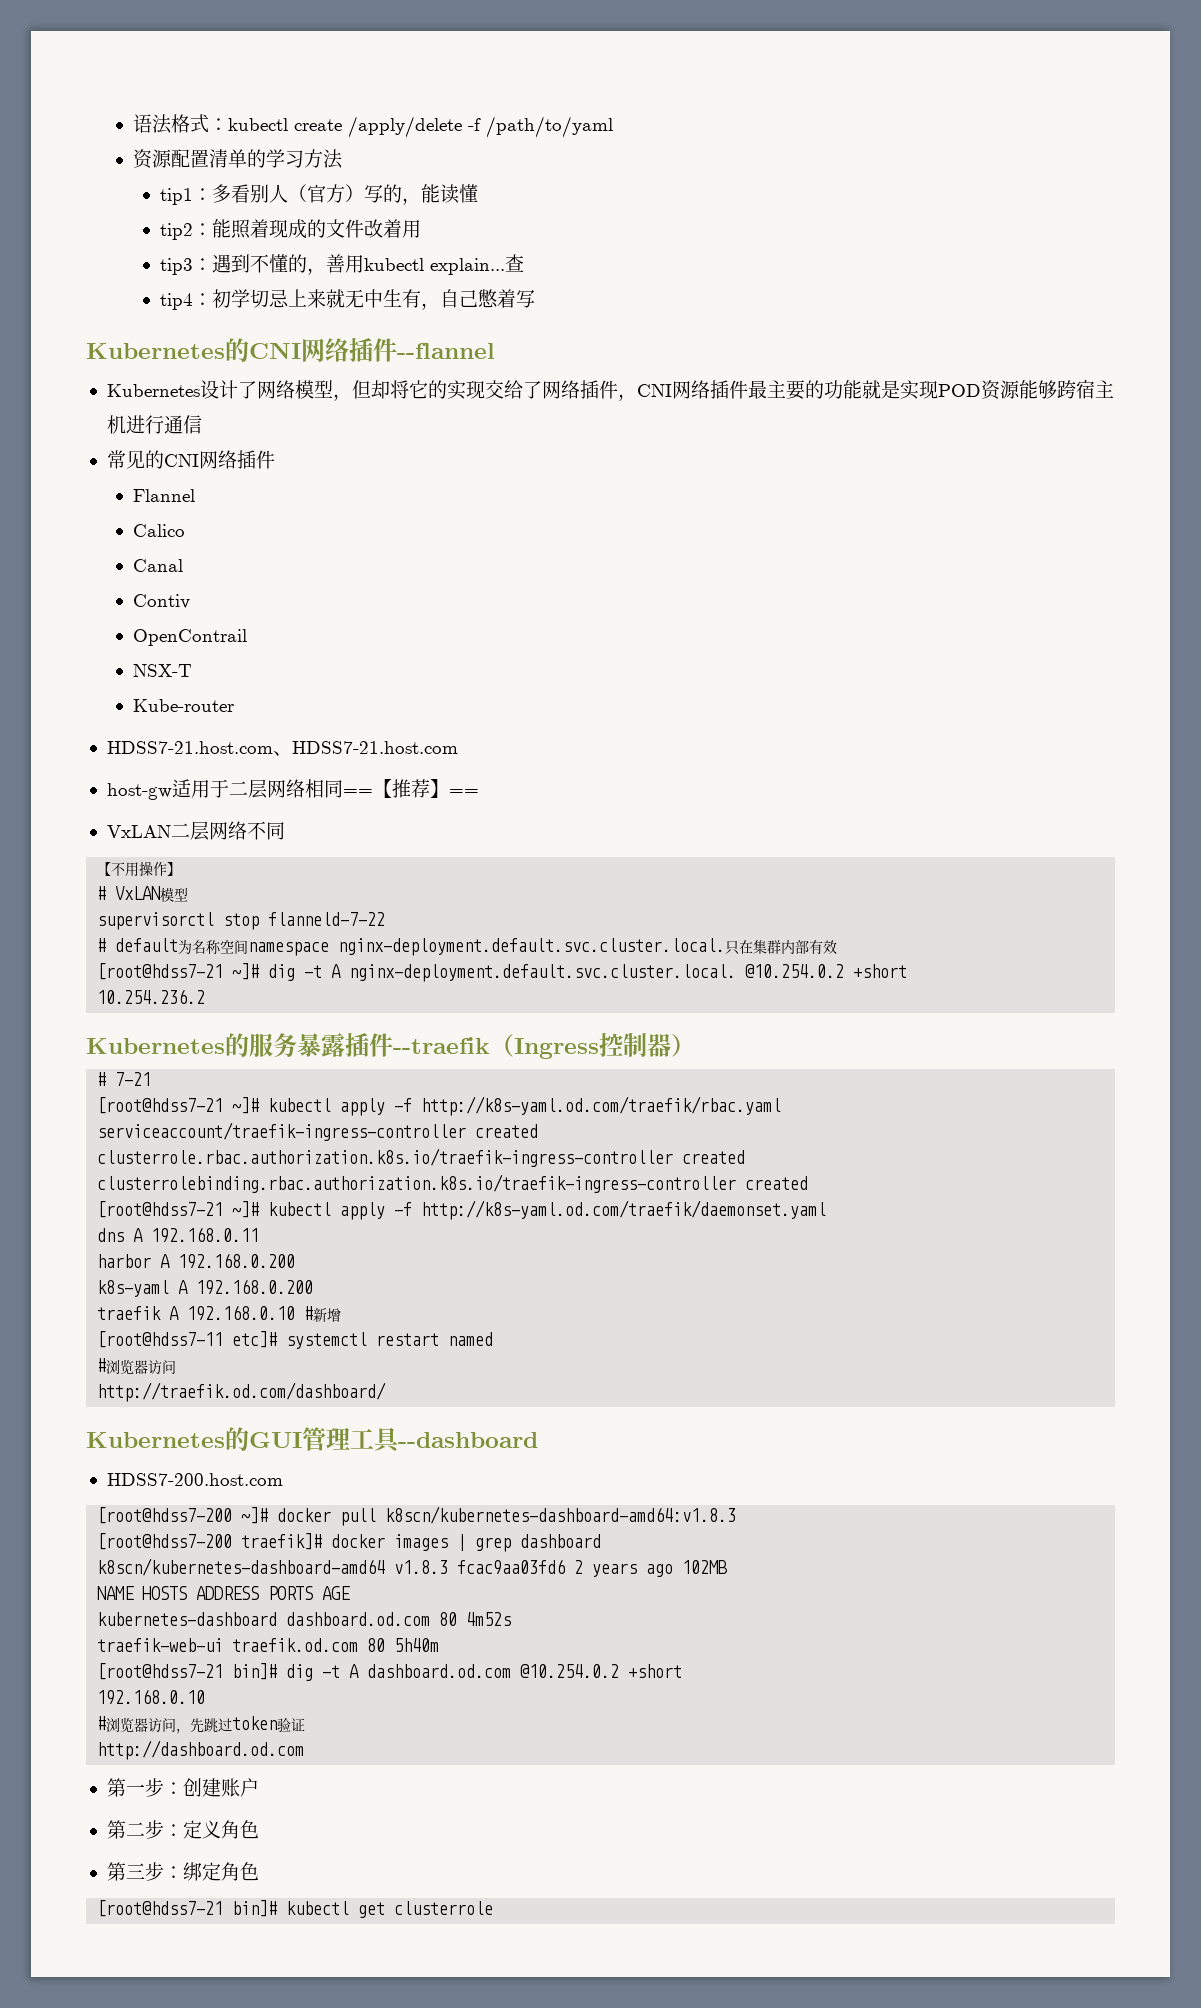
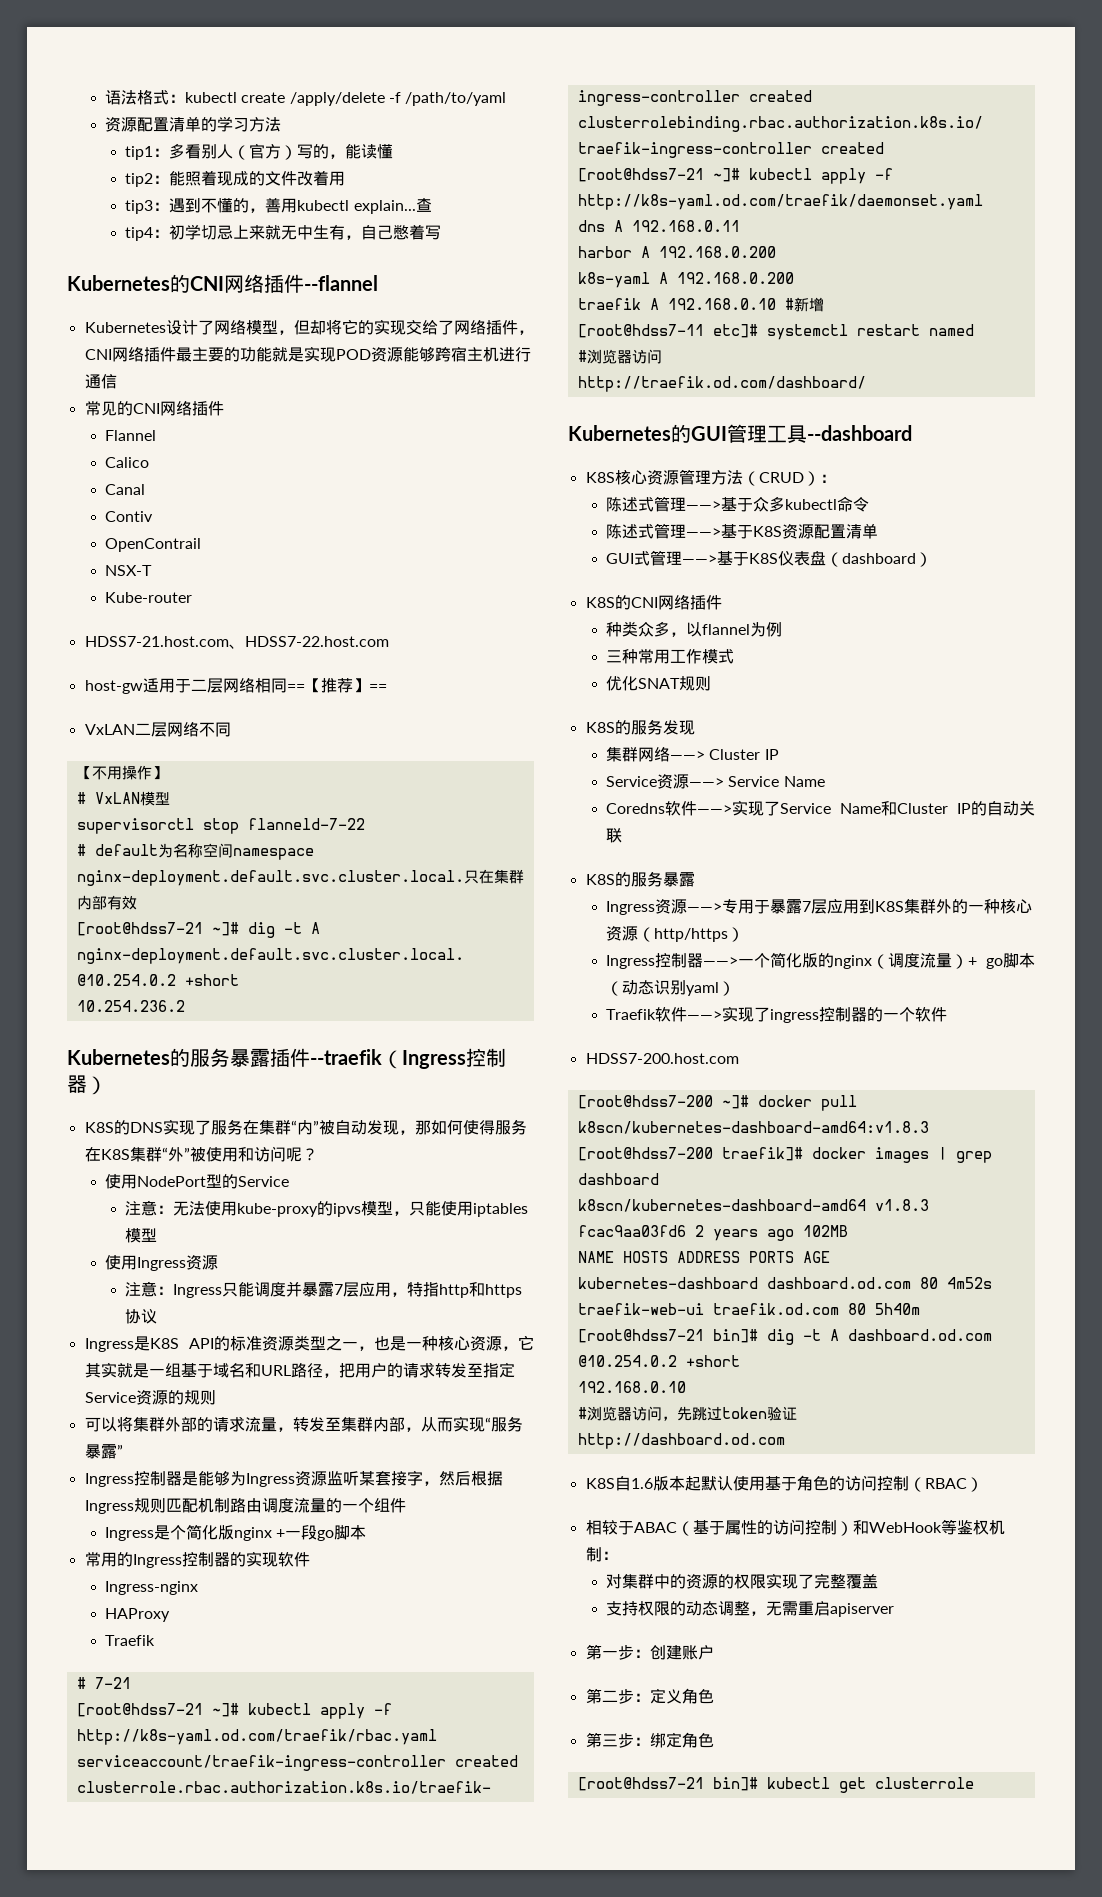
- HDSS7-21.host.com、HDSS7-21.host.com
+ HDSS7-21.host.com、HDSS7-22.host.com
+ K8S的DNS实现了服务在集群“内”被自动发现，那如何使得服务在K8S集群“外”被使用和访问呢？
+ 使用NodePort型的Service
+ 注意：无法使用kube-proxy的ipvs模型，只能使用iptables模型
+ 使用Ingress资源
+ 注意：Ingress只能调度并暴露7层应用，特指http和https协议
+ Ingress是K8S API的标准资源类型之一，也是一种核心资源，它其实就是一组基于域名和URL路径，把用户的请求转发至指定Service资源的规则
+ 可以将集群外部的请求流量，转发至集群内部，从而实现“服务暴露”
+ Ingress控制器是能够为Ingress资源监听某套接字，然后根据Ingress规则匹配机制路由调度流量的一个组件
+ Ingress是个简化版nginx +一段go脚本
+ 常用的Ingress控制器的实现软件
+ Ingress-nginx
+ HAProxy
+ Traefik
+ K8S核心资源管理方法（CRUD）：
+ 陈述式管理——>基于众多kubectl命令
+ 陈述式管理——>基于K8S资源配置清单
+ GUI式管理——>基于K8S仪表盘（dashboard）
+ K8S的CNI网络插件
+ 种类众多，以flannel为例
+ 三种常用工作模式
+ 优化SNAT规则
+ K8S的服务发现
+ 集群网络——> Cluster IP
+ Service资源——> Service Name
+ Coredns软件——>实现了Service Name和Cluster IP的自动关联
+ K8S的服务暴露
+ Ingress资源——>专用于暴露7层应用到K8S集群外的一种核心资源（http/https）
+ Ingress控制器——>一个简化版的nginx（调度流量）+ go脚本（动态识别yaml）
+ Traefik软件——>实现了ingress控制器的一个软件
+ K8S自1.6版本起默认使用基于角色的访问控制（RBAC）
+ 相较于ABAC（基于属性的访问控制）和WebHook等鉴权机制：
+ 对集群中的资源的权限实现了完整覆盖
+ 支持权限的动态调整，无需重启apiserver

